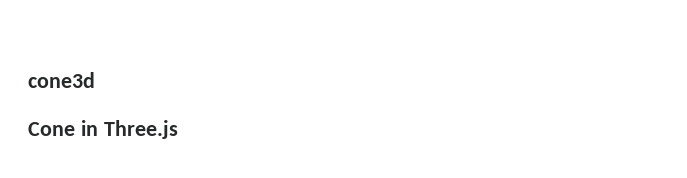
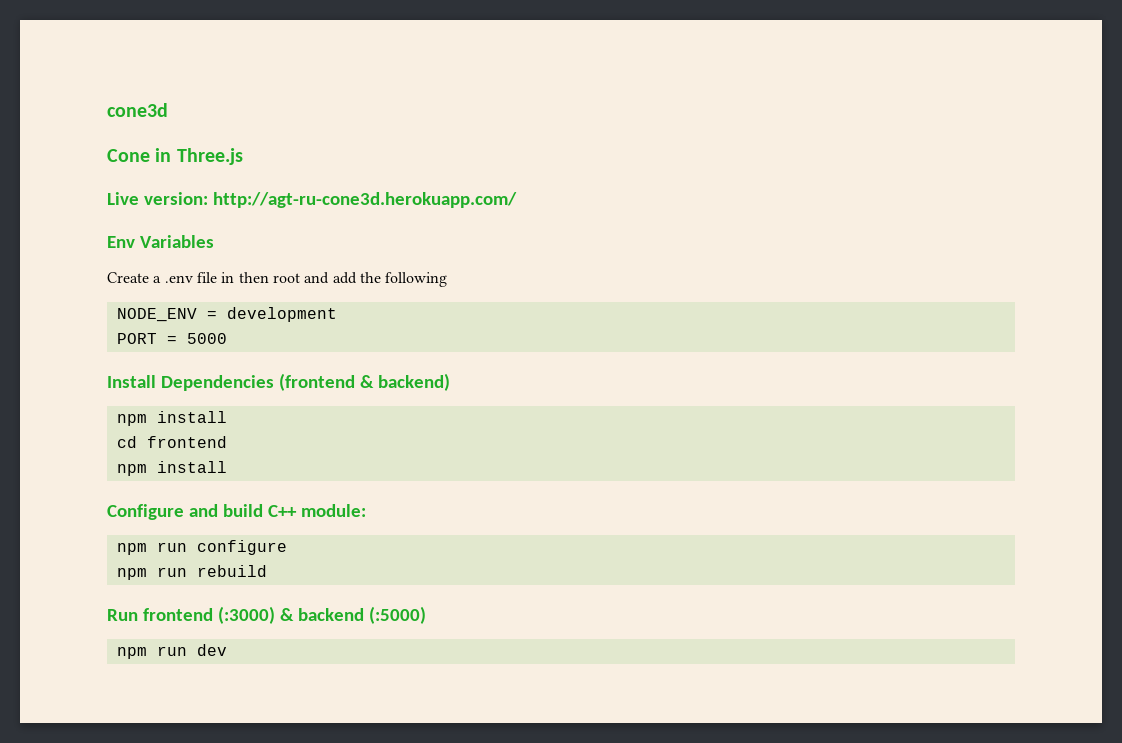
+ Live version: http://agt-ru-cone3d.herokuapp.com/
+ Env Variables
+ Create a .env file in then root and add the following
+ NODE_ENV = development
+ PORT = 5000
+ Install Dependencies (frontend & backend)
+ npm install
+ cd frontend
+ npm install
+ Configure and build C++ module:
+ npm run configure
+ npm run rebuild
+ Run frontend (:3000) & backend (:5000)
+ npm run dev

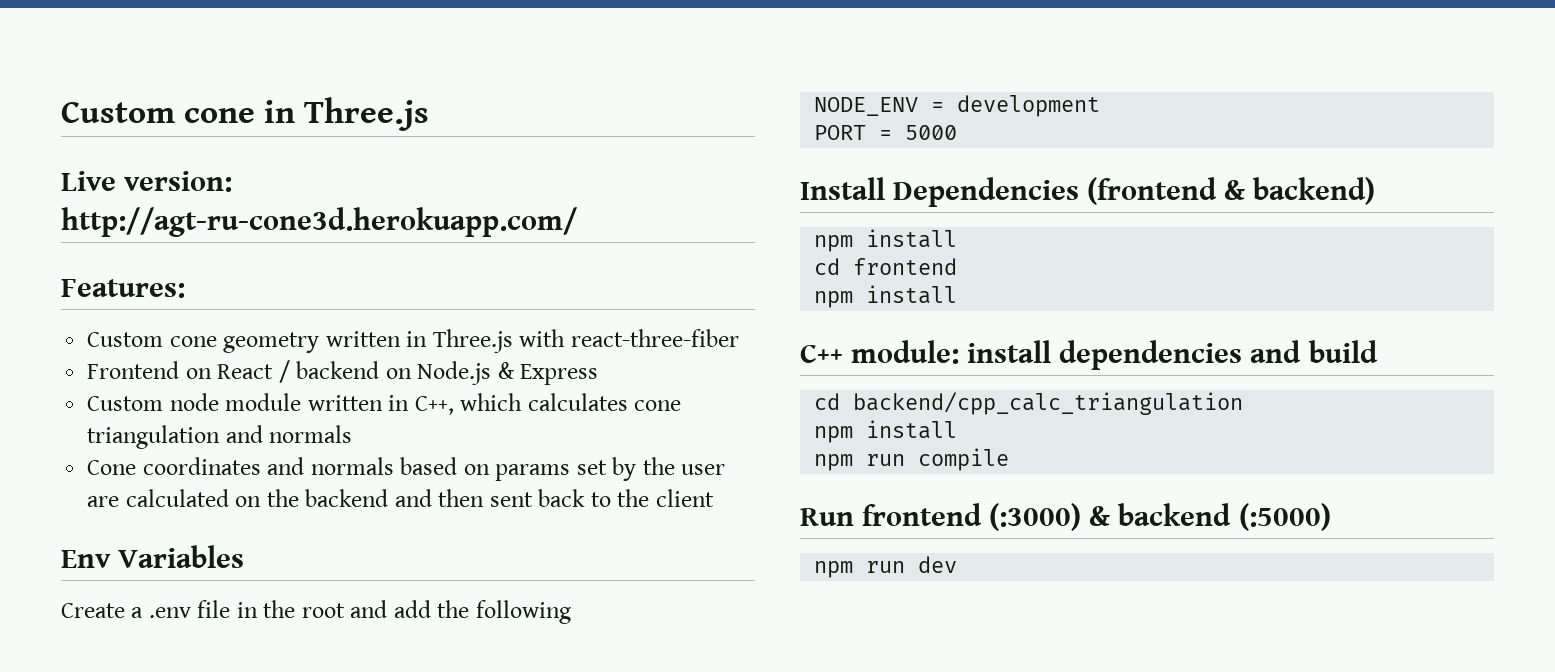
- cone3d
- Cone in Three.js
+ Custom cone in Three.js
+ Features:
+ Custom cone geometry written in Three.js with react-three-fiber
+ Frontend on React / backend on Node.js & Express
+ Custom node module written in C++, which calculates cone triangulation and normals
+ Cone coordinates and normals based on params set by the user are calculated on the backend and then sent back to the client
- Create a .env file in then root and add the following
+ Create a .env file in the root and add the following
- Configure and build C++ module:
- npm run configure
- npm run rebuild
+ C++ module: install dependencies and build
+ cd backend/cpp_calc_triangulation
+ npm install
+ npm run compile

